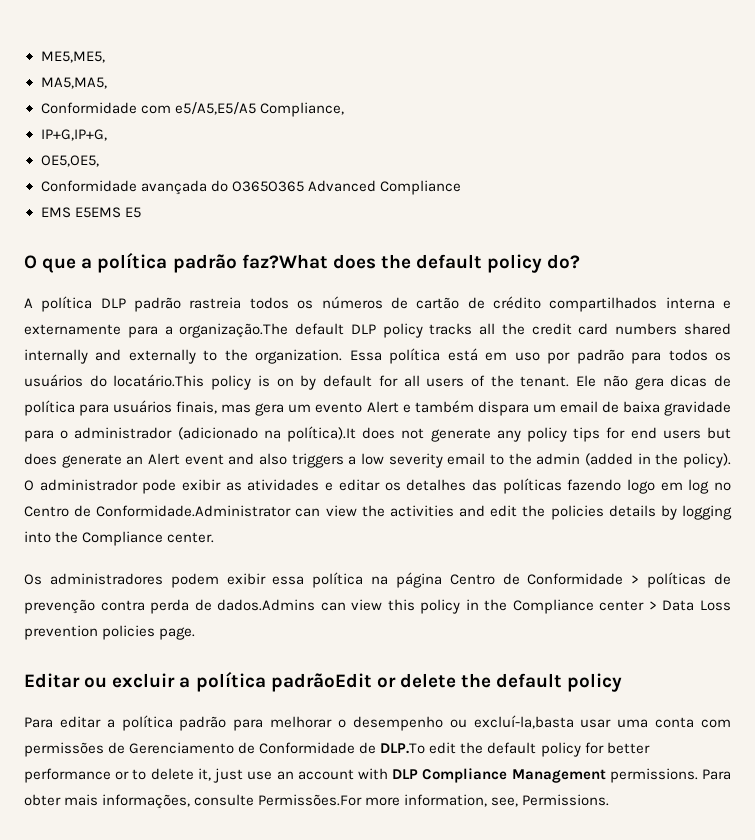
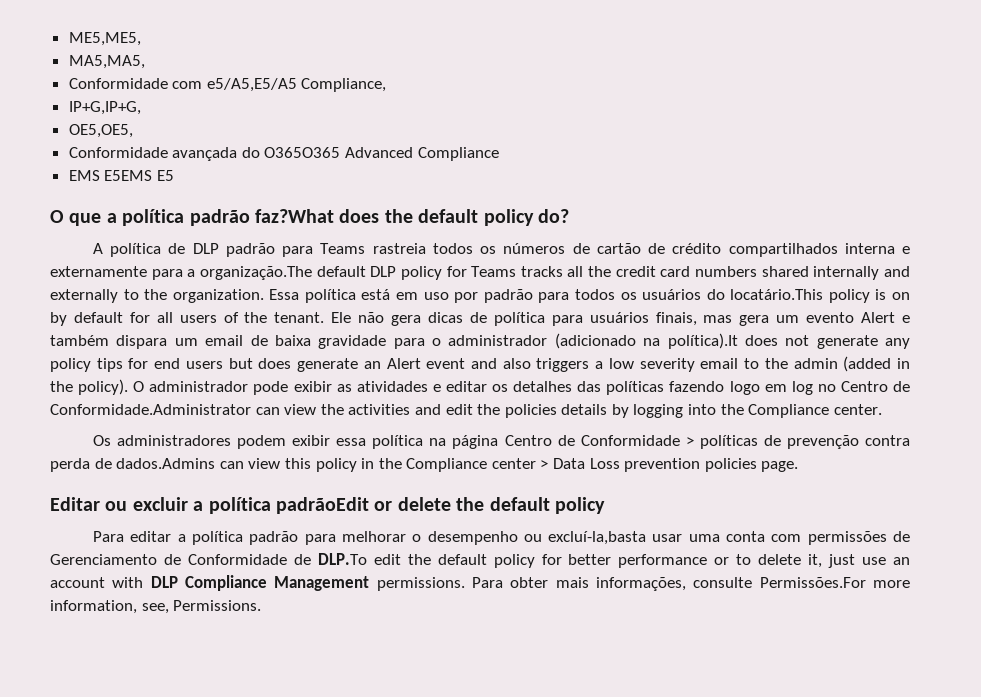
- A política DLP padrão rastreia todos os números de cartão de crédito compartilhados interna e externamente para a organização.The default DLP policy tracks all the credit card numbers shared internally and externally to the organization.
+ A política de DLP padrão para Teams rastreia todos os números de cartão de crédito compartilhados interna e externamente para a organização.The default DLP policy for Teams tracks all the credit card numbers shared internally and externally to the organization.

